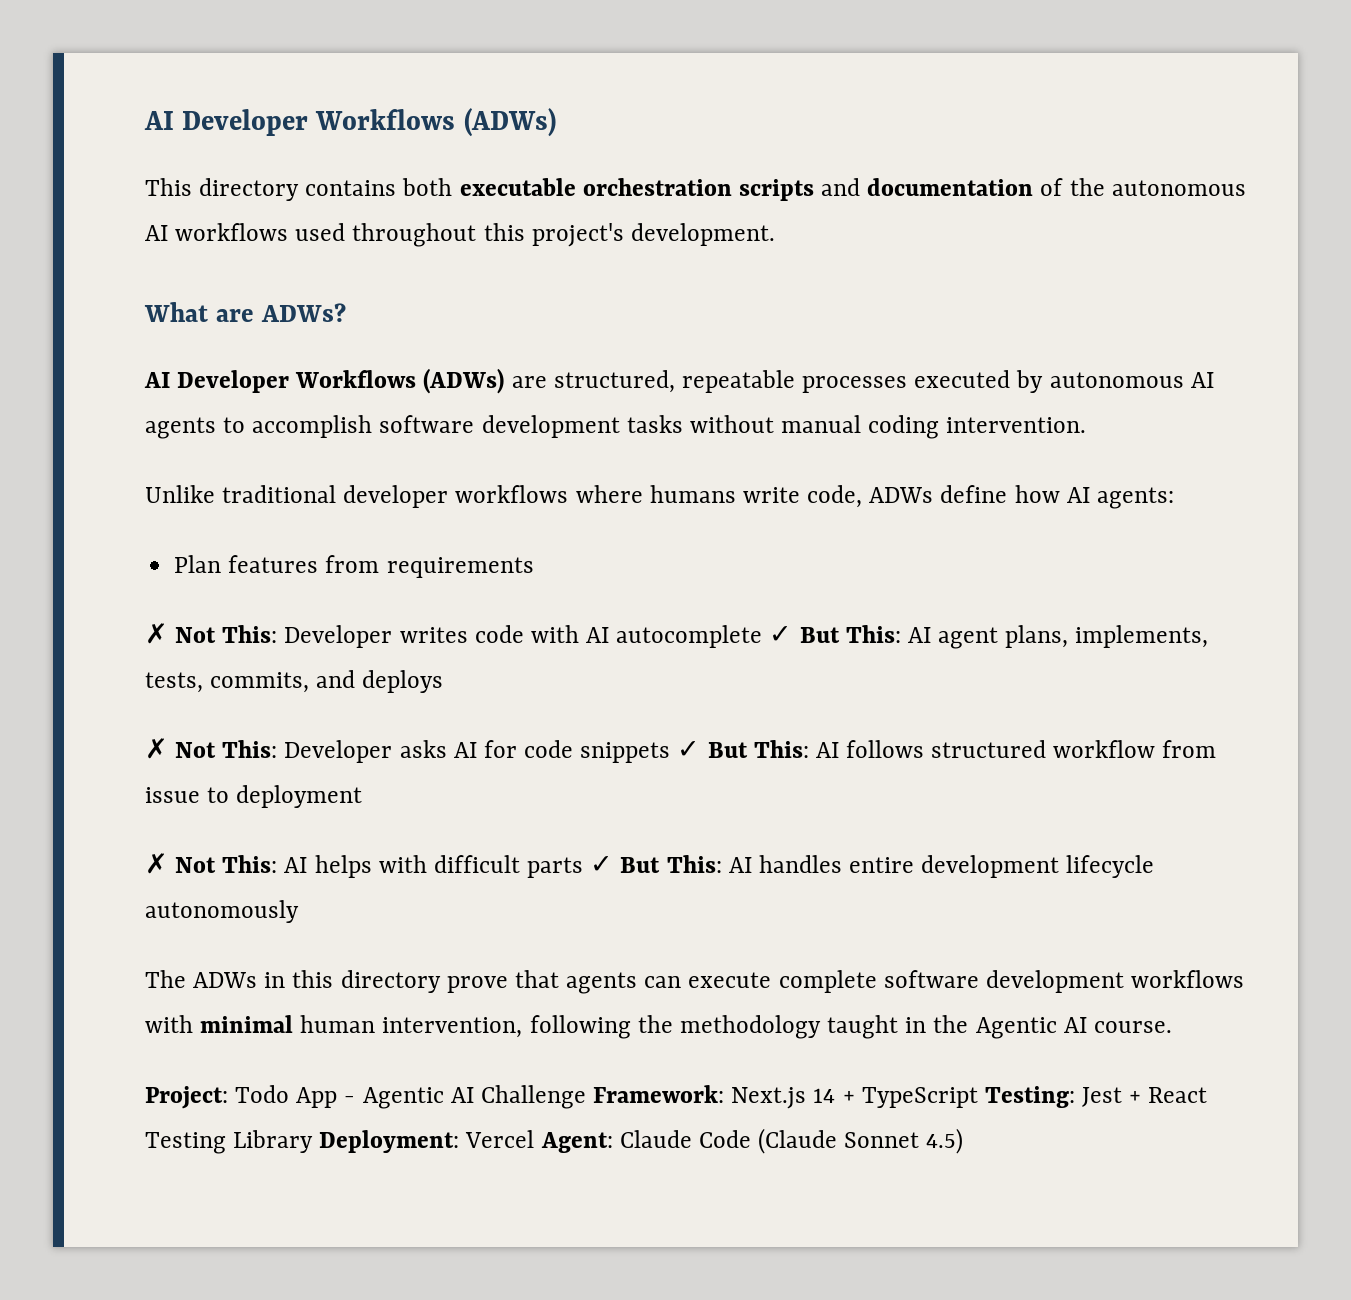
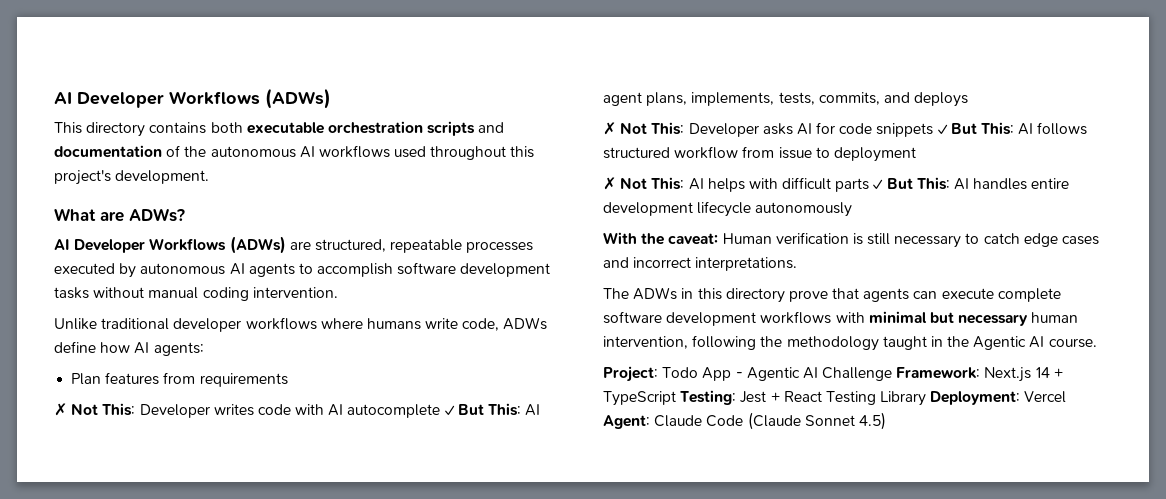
+ With the caveat: Human verification is still necessary to catch edge cases and incorrect interpretations.
- The ADWs in this directory prove that agents can execute complete software development workflows with minimal human intervention, following the methodology taught in the Agentic AI course.
+ The ADWs in this directory prove that agents can execute complete software development workflows with minimal but necessary human intervention, following the methodology taught in the Agentic AI course.

